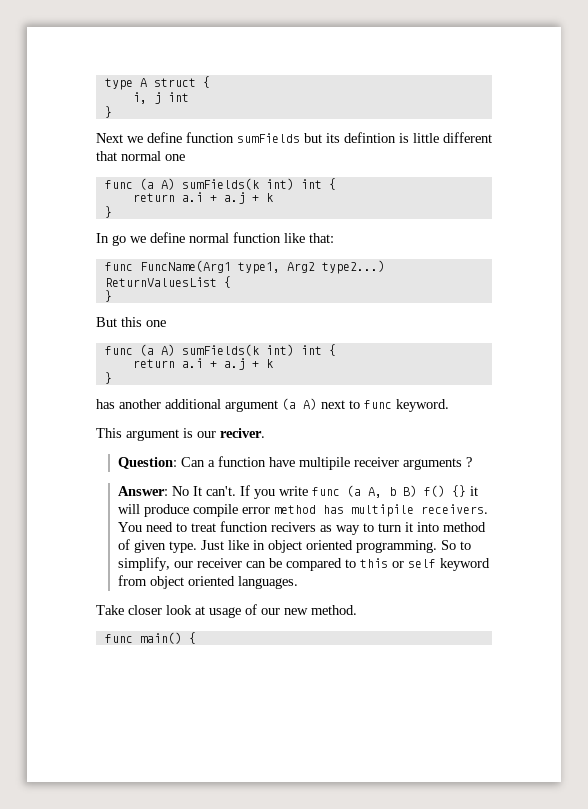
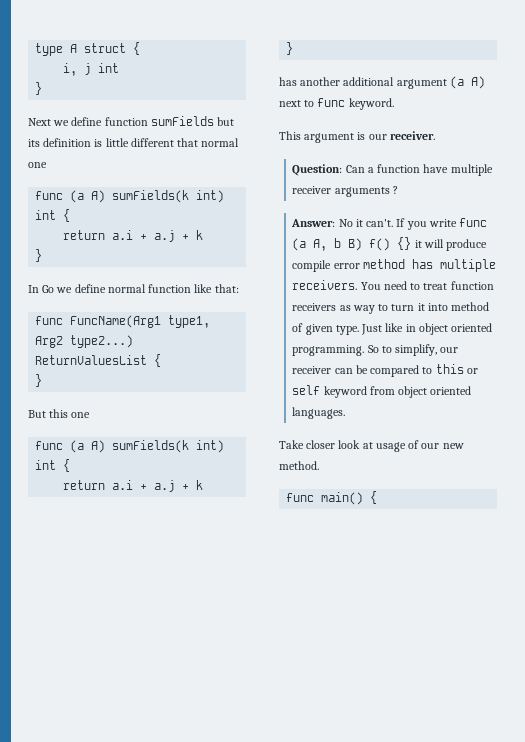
- Next we define function sumFields but its defintion is little different that normal one
+ Next we define function sumFields but its definition is little different that normal one
- In go we define normal function like that:
+ In Go we define normal function like that:
- This argument is our reciver.
+ This argument is our receiver.
- Question: Can a function have multipile receiver arguments ?
+ Question: Can a function have multiple receiver arguments ?
- Answer: No It can't.
+ Answer: No it can't.
- If you write func (a A, b B) f() {} it will produce compile error method has multipile receivers.
+ If you write func (a A, b B) f() {} it will produce compile error method has multiple receivers.
- You need to treat function recivers as way to turn it into method of given type.
+ You need to treat function receivers as way to turn it into method of given type.

